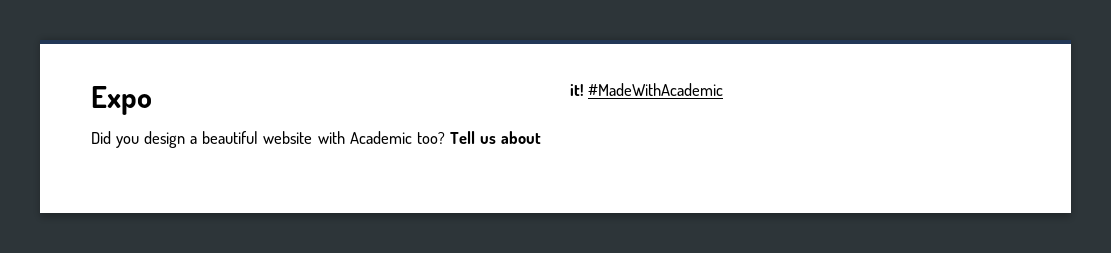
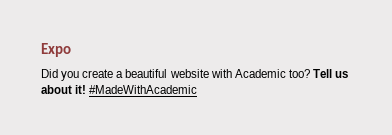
- Did you design a beautiful website with Academic too?
+ Did you create a beautiful website with Academic too?

